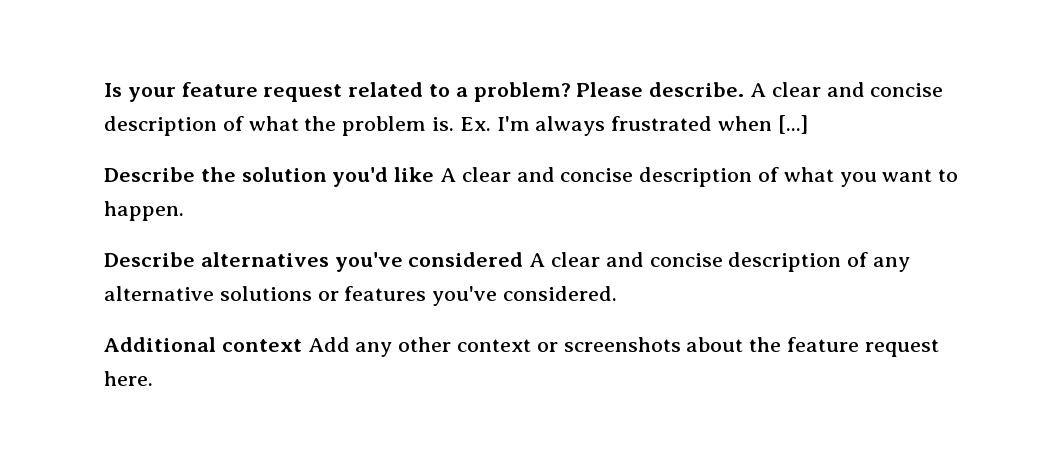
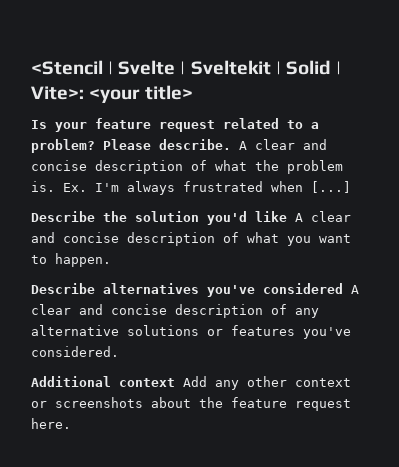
+ <Stencil | Svelte | Sveltekit | Solid | Vite>: <your title>

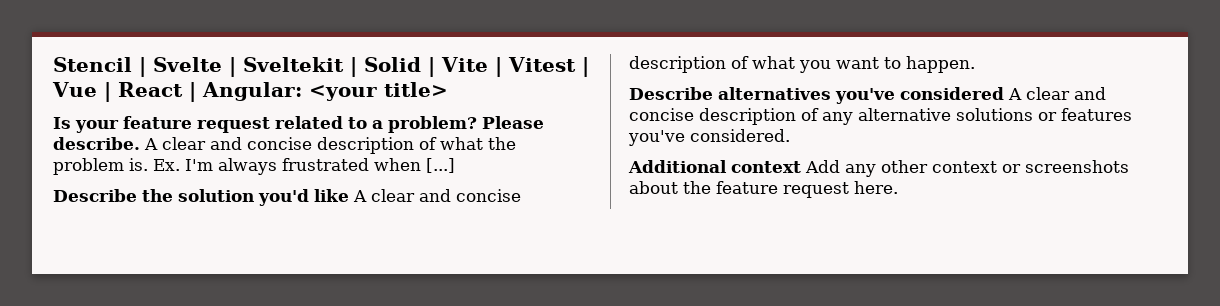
- <Stencil | Svelte | Sveltekit | Solid | Vite>: <your title>
+ Stencil | Svelte | Sveltekit | Solid | Vite | Vitest | Vue | React | Angular: <your title>

